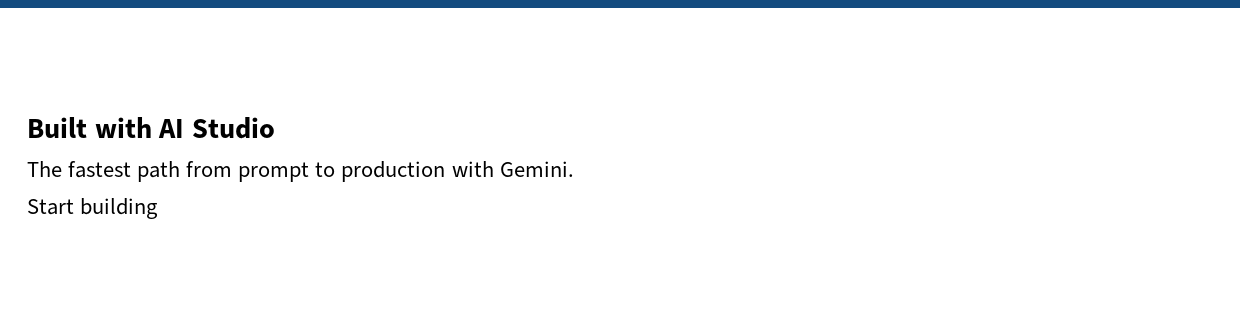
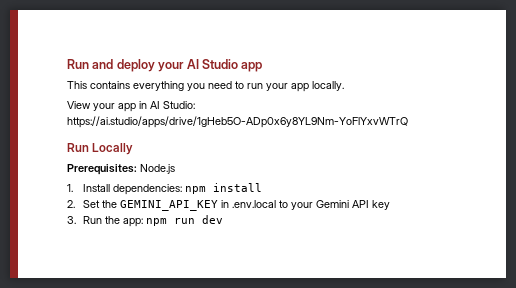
- Built with AI Studio
- The fastest path from prompt to production with Gemini.
- Start building
+ Run and deploy your AI Studio app
+ This contains everything you need to run your app locally.
+ View your app in AI Studio: https://ai.studio/apps/drive/1gHeb5O-ADp0x6y8YL9Nm-YoFlYxvWTrQ
+ Run Locally
+ Prerequisites: Node.js
+ 1. Install dependencies: npm install
+ 2. Set the GEMINI_API_KEY in .env.local to your Gemini API key
+ 3. Run the app: npm run dev

